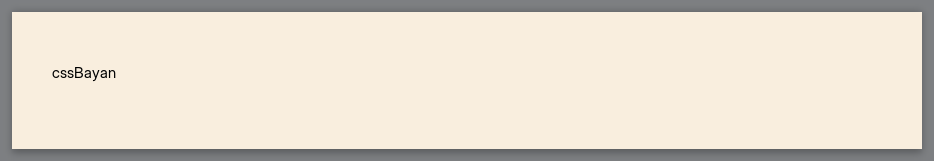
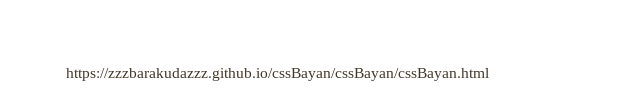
- cssBayan
+ https://zzzbarakudazzz.github.io/cssBayan/cssBayan/cssBayan.html

